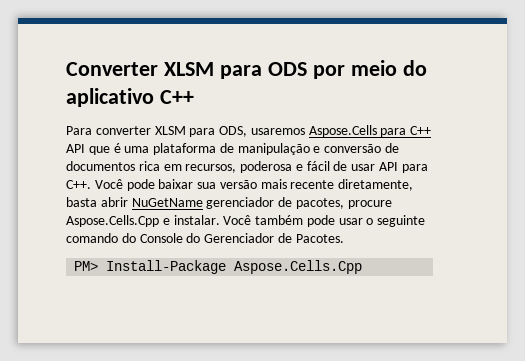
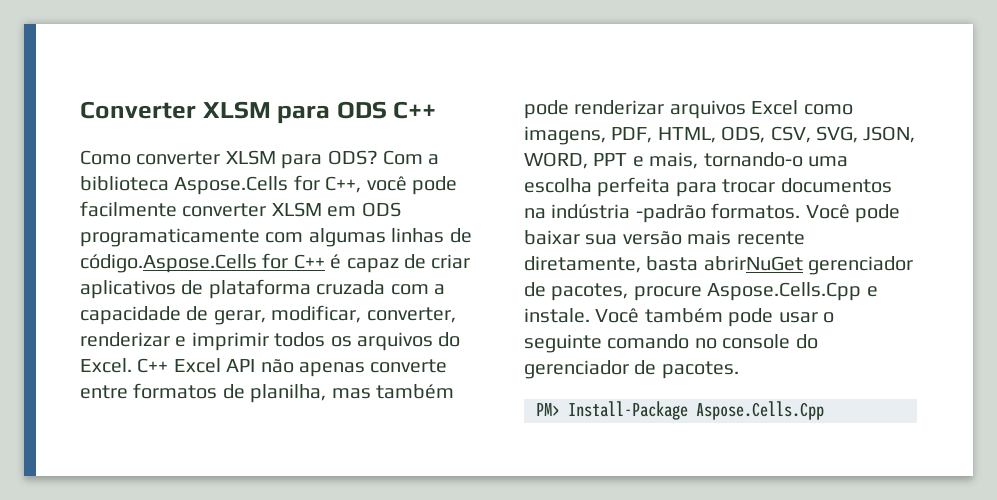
- Converter XLSM para ODS por meio do aplicativo C++
+ Converter XLSM para ODS C++
- Para converter XLSM para ODS, usaremos Aspose.Cells para C++ API que é uma plataforma de manipulação e conversão de documentos rica em recursos, poderosa e fácil de usar API para C++. Você pode baixar sua versão mais recente diretamente, basta abrir NuGetName gerenciador de pacotes, procure Aspose.Cells.Cpp e instalar.
+ Como converter XLSM para ODS? Com a biblioteca Aspose.Cells for C++, você pode facilmente converter XLSM em ODS programaticamente com algumas linhas de código.Aspose.Cells for C++ é capaz de criar aplicativos de plataforma cruzada com a capacidade de gerar, modificar, converter, renderizar e imprimir todos os arquivos do Excel. C++ Excel API não apenas converte entre formatos de planilha, mas também pode renderizar arquivos Excel como imagens, PDF, HTML, ODS, CSV, SVG, JSON, WORD, PPT e mais, tornando-o uma escolha perfeita para trocar documentos na indústria -padrão formatos. Você pode baixar sua versão mais recente diretamente, basta abrirNuGet gerenciador de pacotes, procure Aspose.Cells.Cpp e instale.
- Você também pode usar o seguinte comando do Console do Gerenciador de Pacotes.
+ Você também pode usar o seguinte comando no console do gerenciador de pacotes.

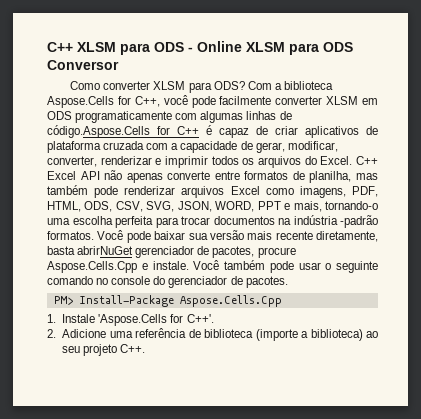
- Converter XLSM para ODS C++
+ C++ XLSM para ODS - Online XLSM para ODS Conversor
+ 1. Instale 'Aspose.Cells for C++'.
+ 2. Adicione uma referência de biblioteca (importe a biblioteca) ao seu projeto C++.

